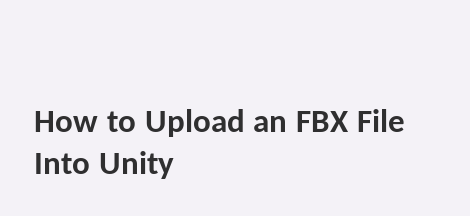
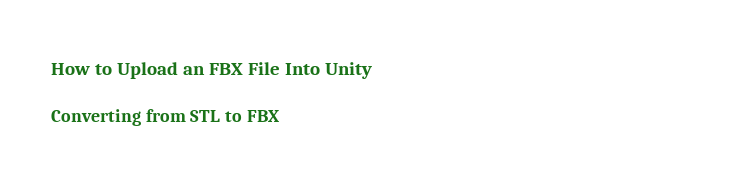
+ Converting from STL to FBX

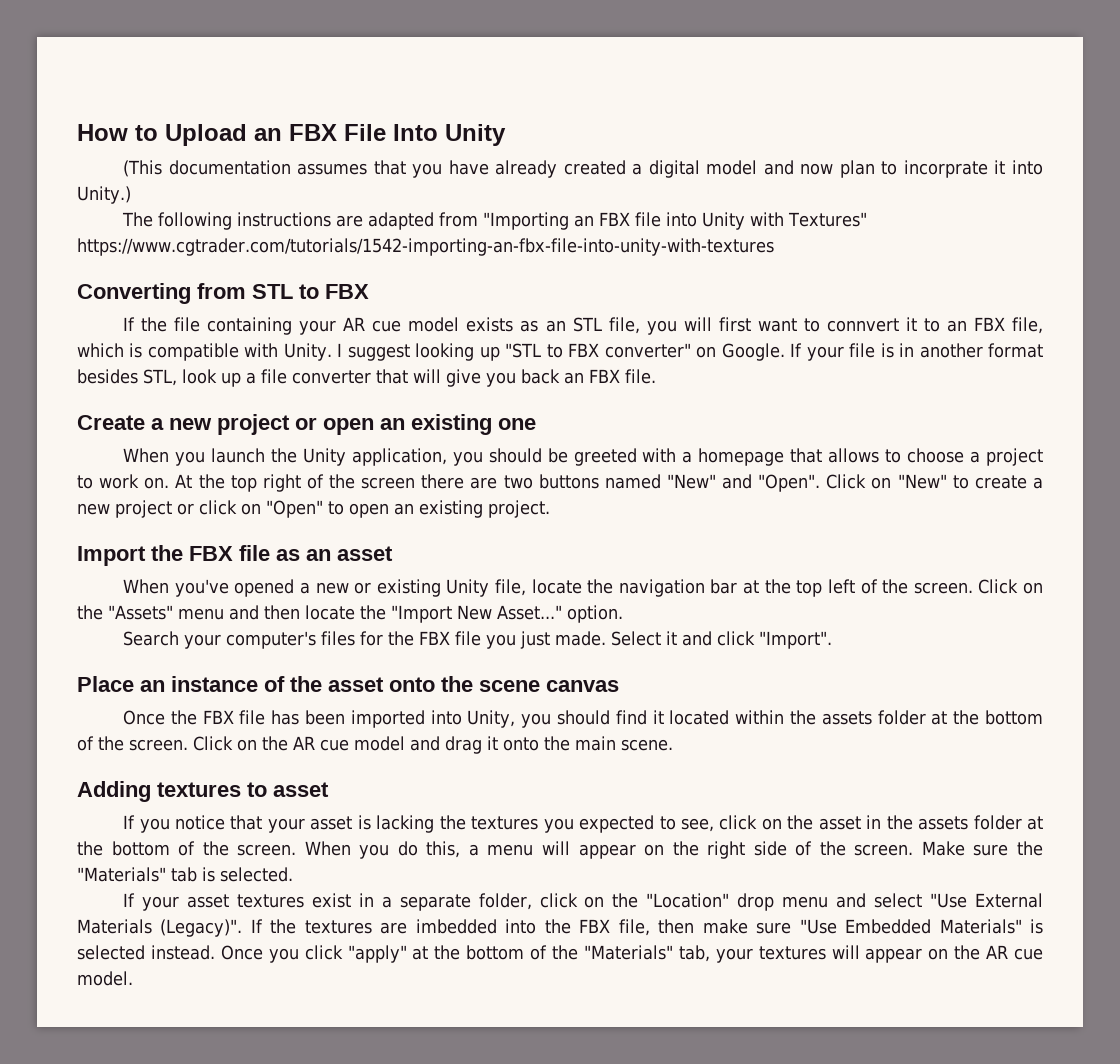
+ (This documentation assumes that you have already created a digital model and now plan to incorprate it into Unity.)
+ The following instructions are adapted from "Importing an FBX file into Unity with Textures" https://www.cgtrader.com/tutorials/1542-importing-an-fbx-file-into-unity-with-textures
+ If the file containing your AR cue model exists as an STL file, you will first want to connvert it to an FBX file, which is compatible with Unity. I suggest looking up "STL to FBX converter" on Google. If your file is in another format besides STL, look up a file converter that will give you back an FBX file.
+ Create a new project or open an existing one
+ When you launch the Unity application, you should be greeted with a homepage that allows to choose a project to work on. At the top right of the screen there are two buttons named "New" and "Open". Click on "New" to create a new project or click on "Open" to open an existing project.
+ Import the FBX file as an asset
+ When you've opened a new or existing Unity file, locate the navigation bar at the top left of the screen. Click on the "Assets" menu and then locate the "Import New Asset..." option.
+ Search your computer's files for the FBX file you just made. Select it and click "Import".
+ Place an instance of the asset onto the scene canvas
+ Once the FBX file has been imported into Unity, you should find it located within the assets folder at the bottom of the screen. Click on the AR cue model and drag it onto the main scene.
+ Adding textures to asset
+ If you notice that your asset is lacking the textures you expected to see, click on the asset in the assets folder at the bottom of the screen. When you do this, a menu will appear on the right side of the screen. Make sure the "Materials" tab is selected.
+ If your asset textures exist in a separate folder, click on the "Location" drop menu and select "Use External Materials (Legacy)". If the textures are imbedded into the FBX file, then make sure "Use Embedded Materials" is selected instead. Once you click "apply" at the bottom of the "Materials" tab, your textures will appear on the AR cue model.

